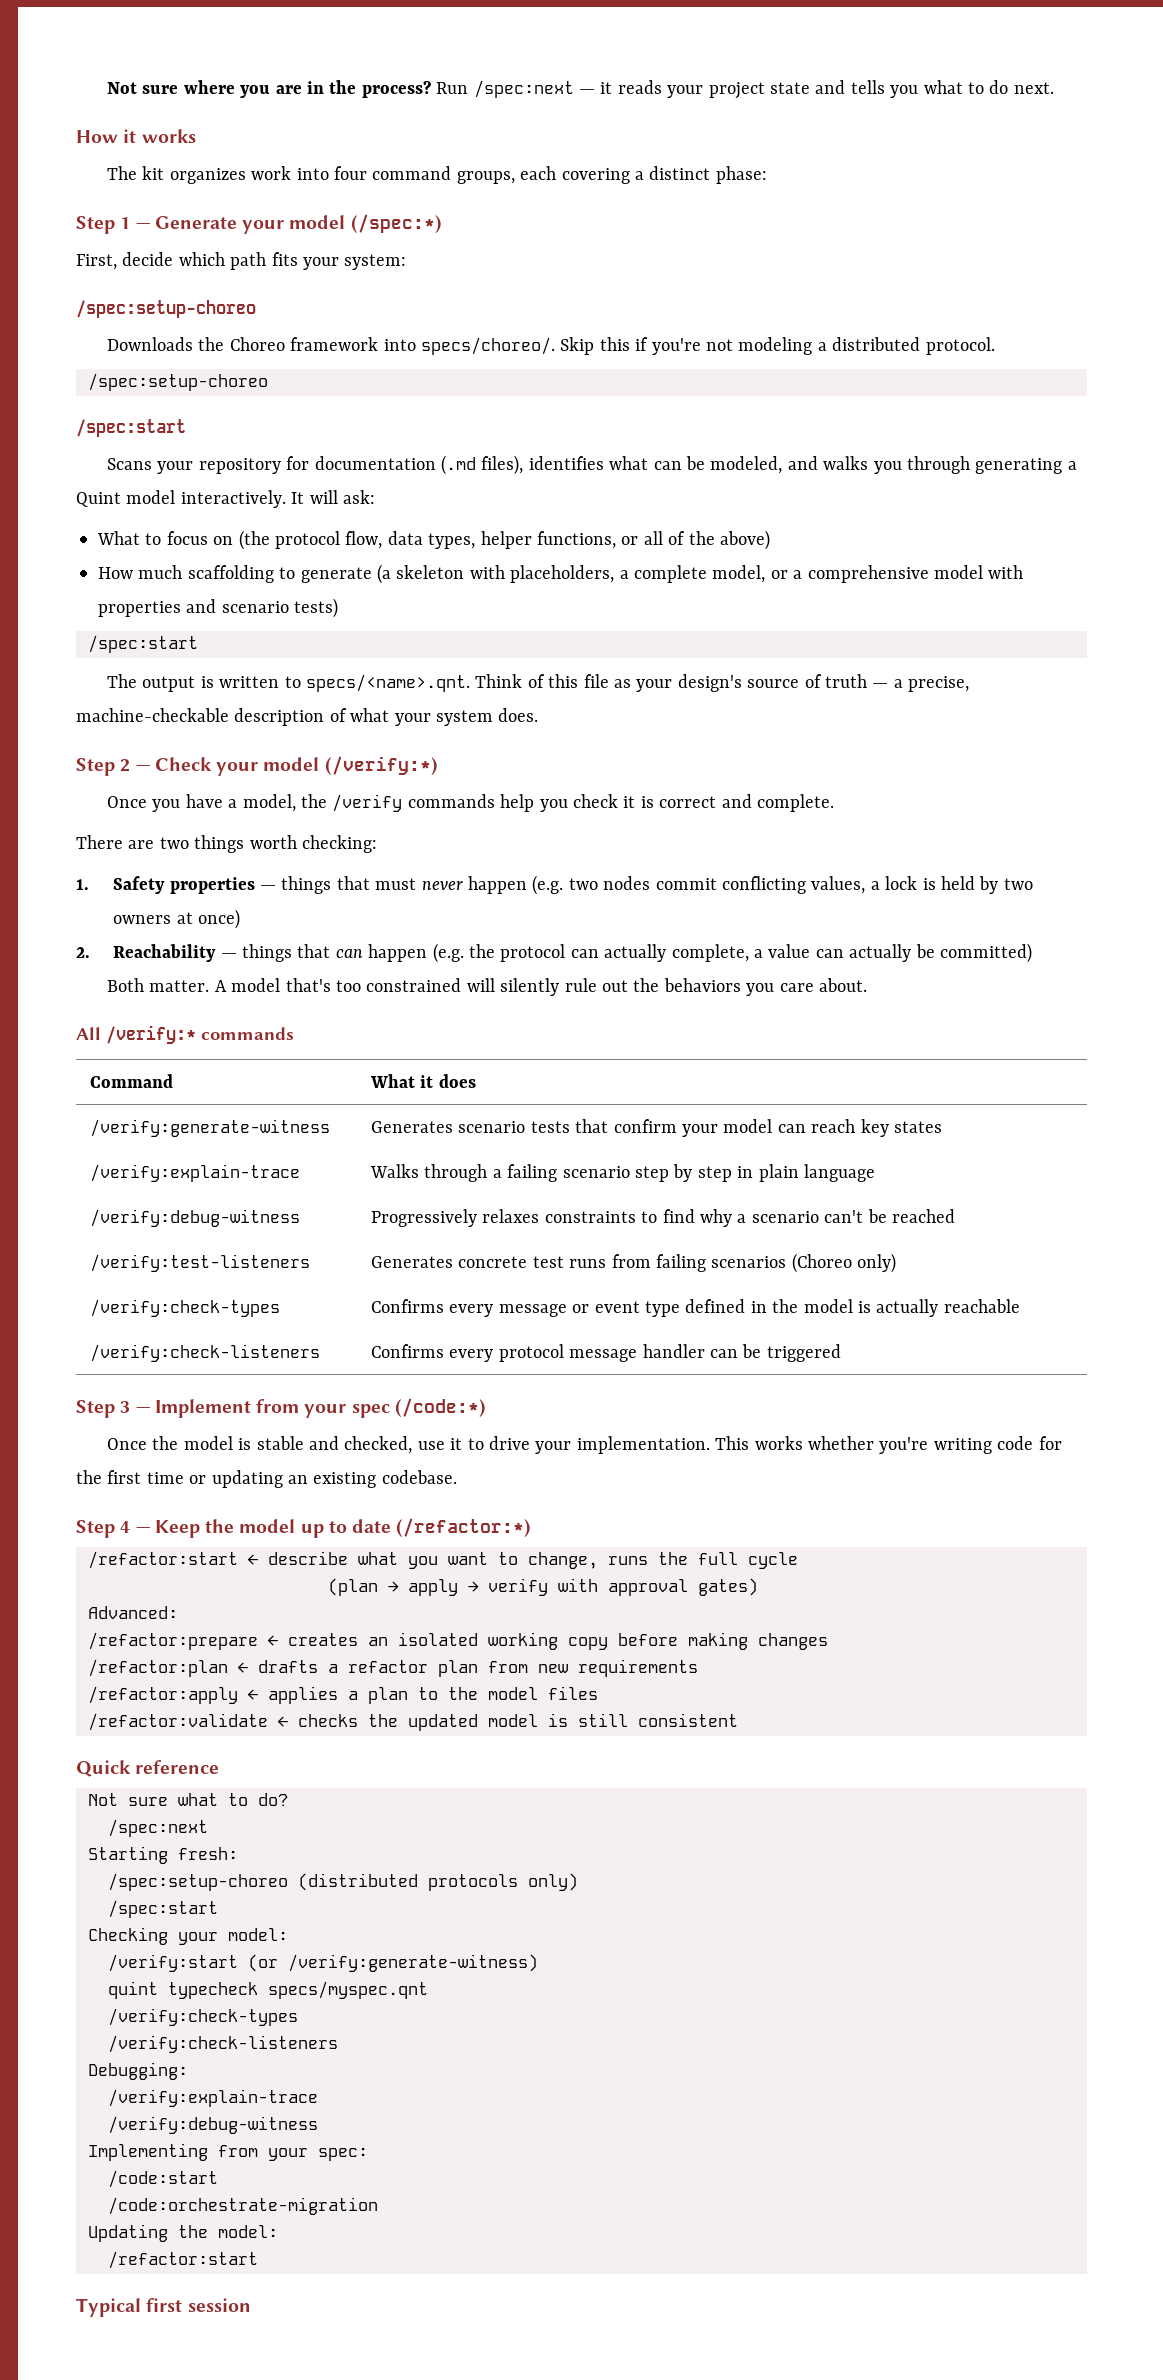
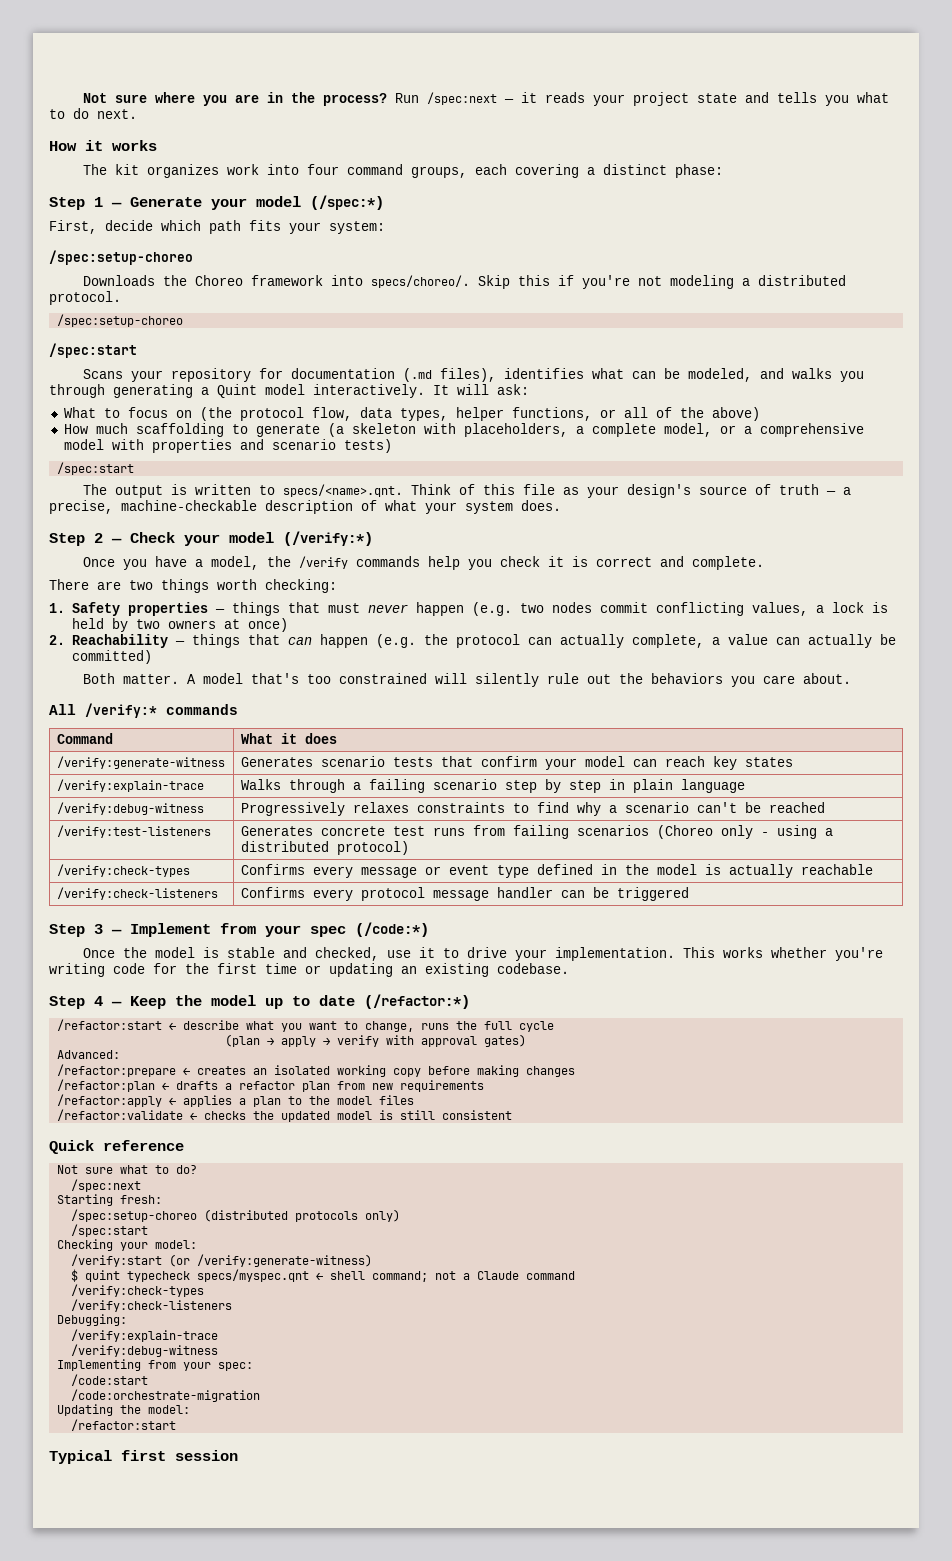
- /verify:test-listeners | Generates concrete test runs from failing scenarios (Choreo only)
+ /verify:test-listeners | Generates concrete test runs from failing scenarios (Choreo only - using a distributed protocol)
- quint typecheck specs/myspec.qnt
+ $ quint typecheck specs/myspec.qnt ← shell command; not a Claude command

